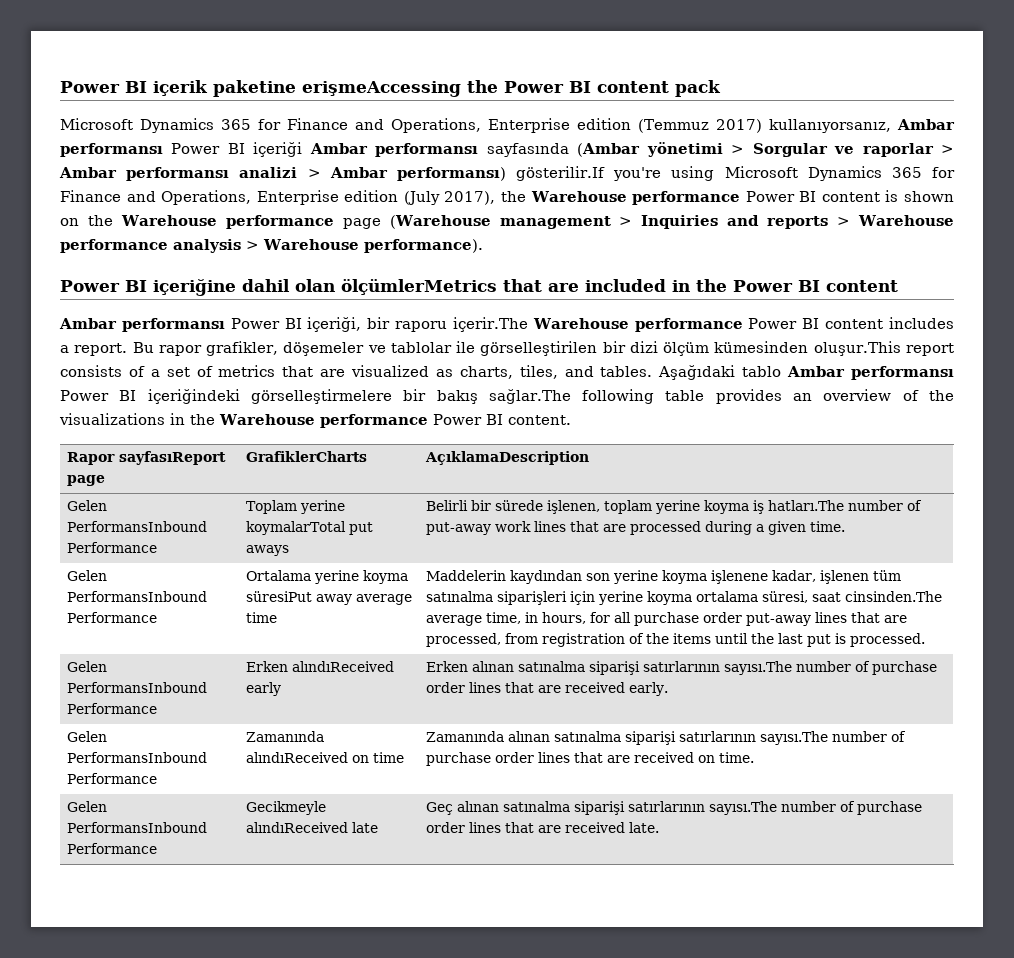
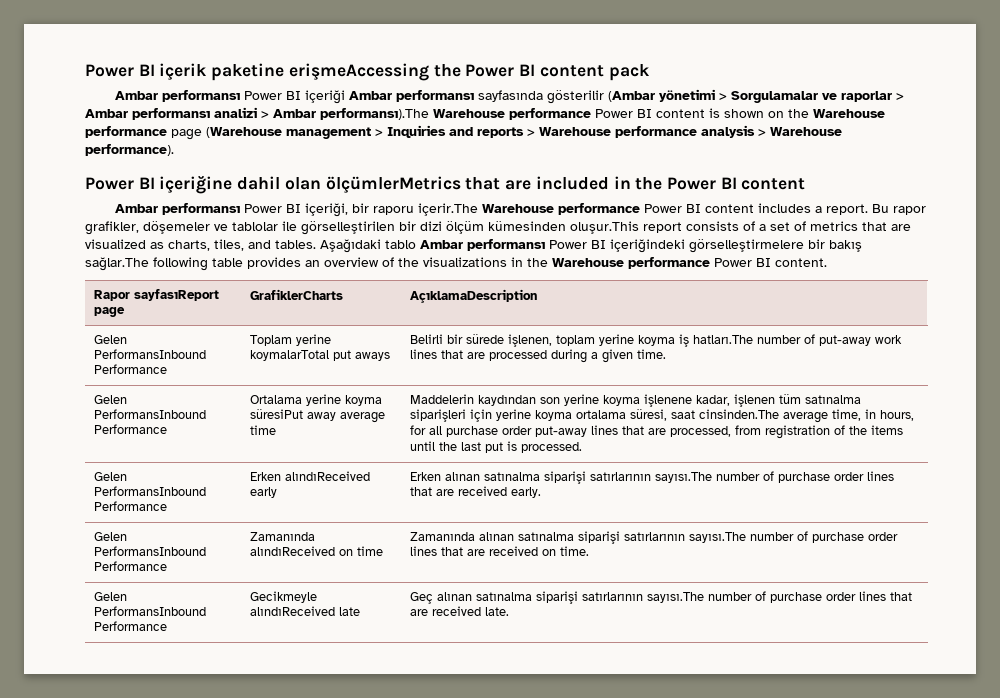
- Microsoft Dynamics 365 for Finance and Operations, Enterprise edition (Temmuz 2017) kullanıyorsanız, Ambar performansı Power BI içeriği Ambar performansı sayfasında (Ambar yönetimi > Sorgular ve raporlar > Ambar performansı analizi > Ambar performansı) gösterilir.If you're using Microsoft Dynamics 365 for Finance and Operations, Enterprise edition (July 2017), the Warehouse performance Power BI content is shown on the Warehouse performance page (Warehouse management > Inquiries and reports > Warehouse performance analysis > Warehouse performance).
+ Ambar performansı Power BI içeriği Ambar performansı sayfasında gösterilir (Ambar yönetimi > Sorgulamalar ve raporlar > Ambar performansı analizi > Ambar performansı).The Warehouse performance Power BI content is shown on the Warehouse performance page (Warehouse management > Inquiries and reports > Warehouse performance analysis > Warehouse performance).

